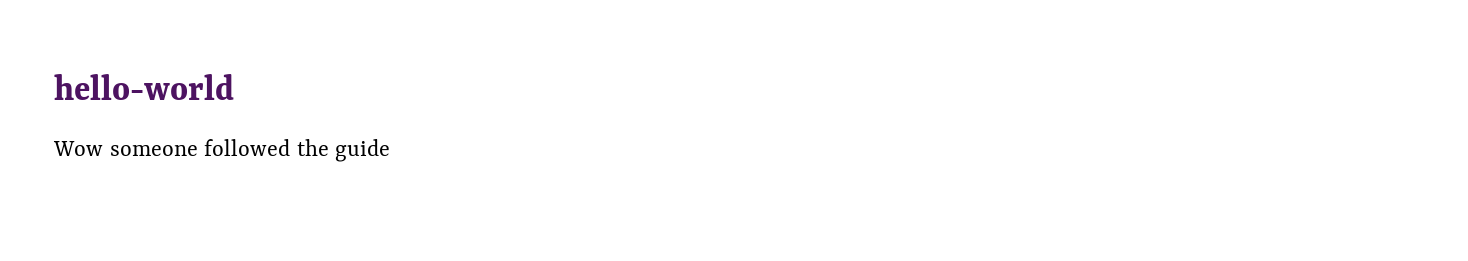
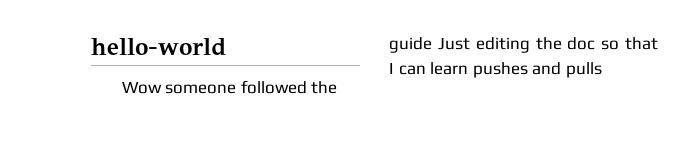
- Wow someone followed the guide
+ Wow someone followed the guide Just editing the doc so that I can learn pushes and pulls

